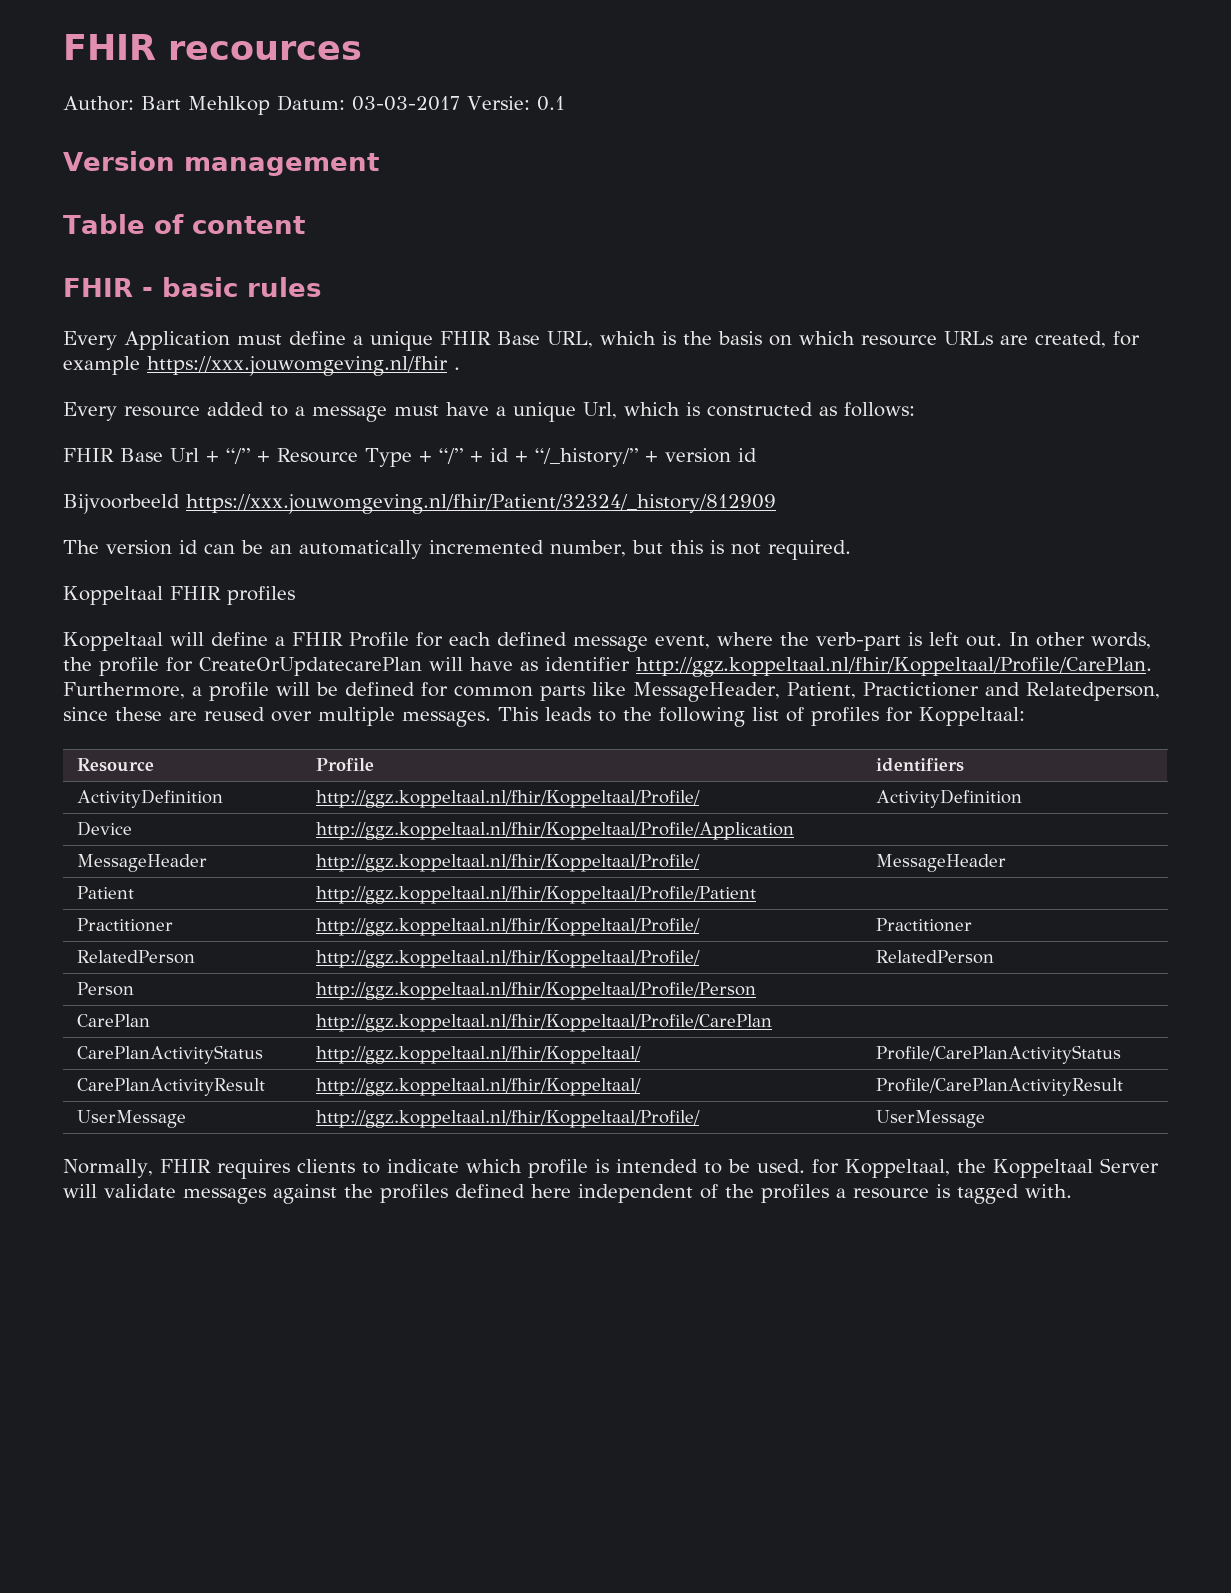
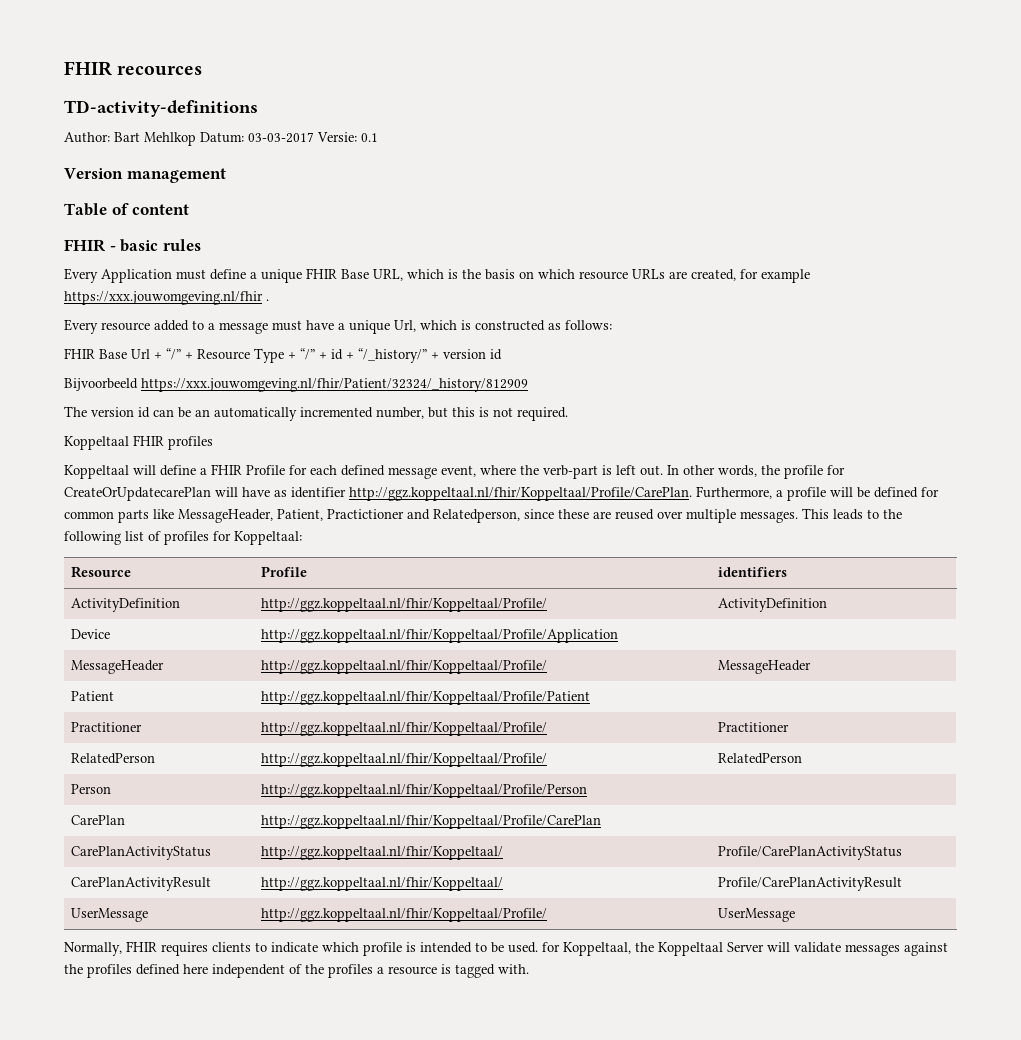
+ TD-activity-definitions

